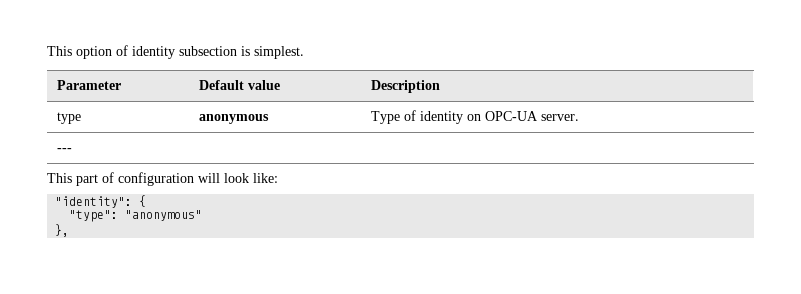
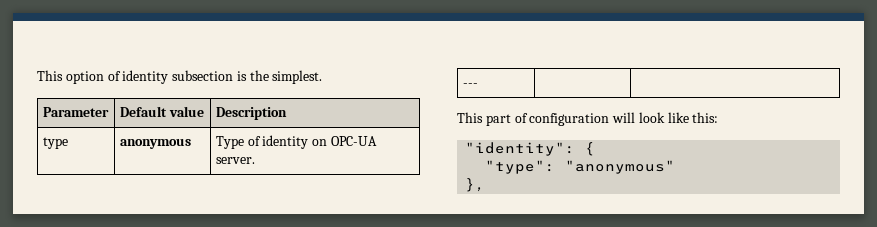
- This option of identity subsection is simplest.
+ This option of identity subsection is the simplest.
- This part of configuration will look like:
+ This part of configuration will look like this:

